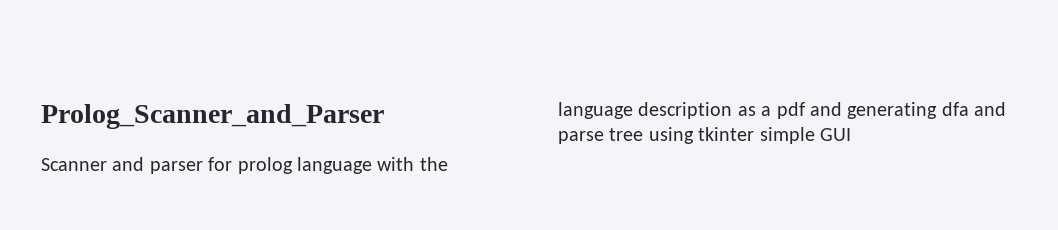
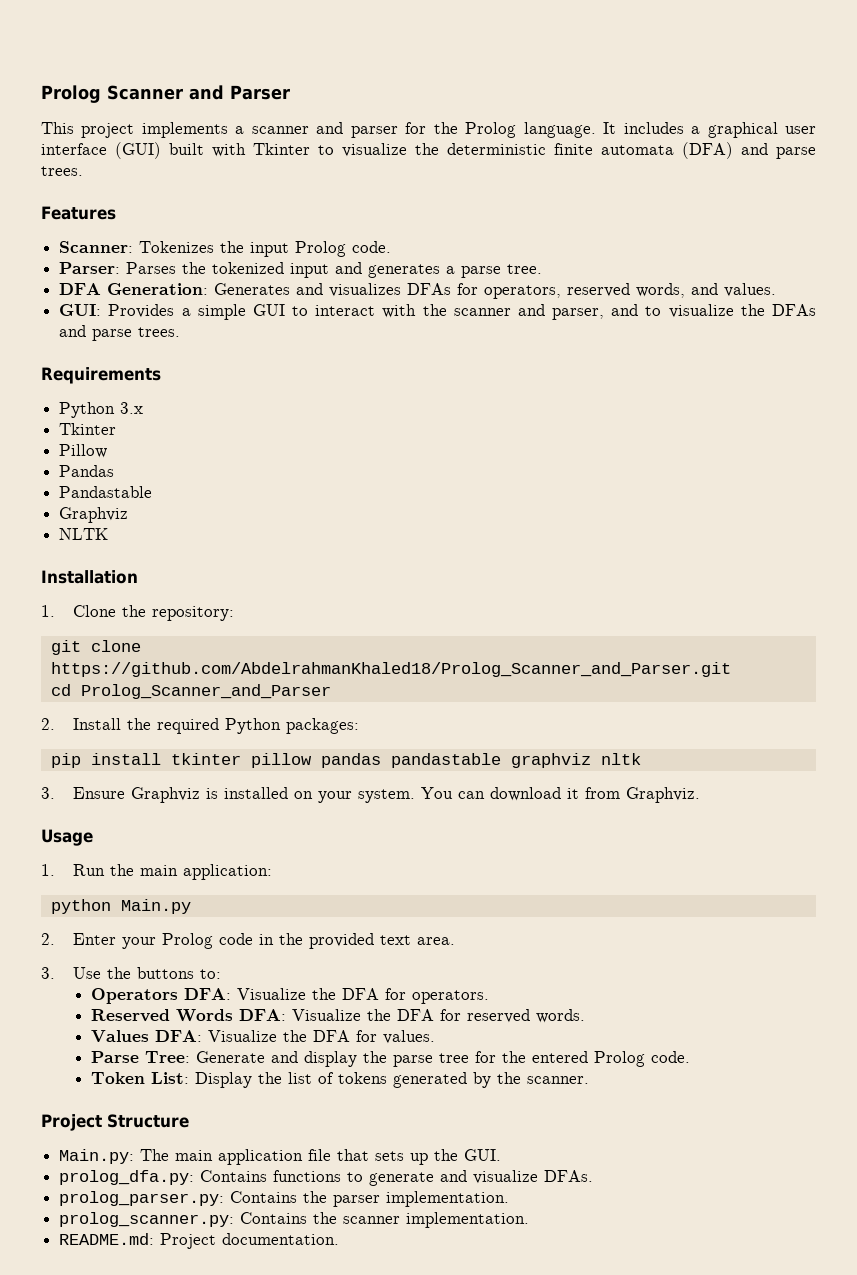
- Prolog_Scanner_and_Parser
- Scanner and parser for prolog language with the language description as a pdf and generating dfa and parse tree using tkinter simple GUI
+ Prolog Scanner and Parser
+ This project implements a scanner and parser for the Prolog language. It includes a graphical user interface (GUI) built with Tkinter to visualize the deterministic finite automata (DFA) and parse trees.
+ Features
+ Scanner: Tokenizes the input Prolog code.
+ Parser: Parses the tokenized input and generates a parse tree.
+ DFA Generation: Generates and visualizes DFAs for operators, reserved words, and values.
+ GUI: Provides a simple GUI to interact with the scanner and parser, and to visualize the DFAs and parse trees.
+ Requirements
+ Python 3.x
+ Tkinter
+ Pillow
+ Pandas
+ Pandastable
+ Graphviz
+ NLTK
+ Installation
+ 1. Clone the repository:
+ git clone https://github.com/AbdelrahmanKhaled18/Prolog_Scanner_and_Parser.git
+ cd Prolog_Scanner_and_Parser
+ 2. Install the required Python packages:
+ pip install tkinter pillow pandas pandastable graphviz nltk
+ 3. Ensure Graphviz is installed on your system. You can download it from Graphviz.
+ Usage
+ 1. Run the main application:
+ python Main.py
+ 2. Enter your Prolog code in the provided text area.
+ 3. Use the buttons to:
+ Operators DFA: Visualize the DFA for operators.
+ Reserved Words DFA: Visualize the DFA for reserved words.
+ Values DFA: Visualize the DFA for values.
+ Parse Tree: Generate and display the parse tree for the entered Prolog code.
+ Token List: Display the list of tokens generated by the scanner.
+ Project Structure
+ Main.py: The main application file that sets up the GUI.
+ prolog_dfa.py: Contains functions to generate and visualize DFAs.
+ prolog_parser.py: Contains the parser implementation.
+ prolog_scanner.py: Contains the scanner implementation.
+ README.md: Project documentation.

